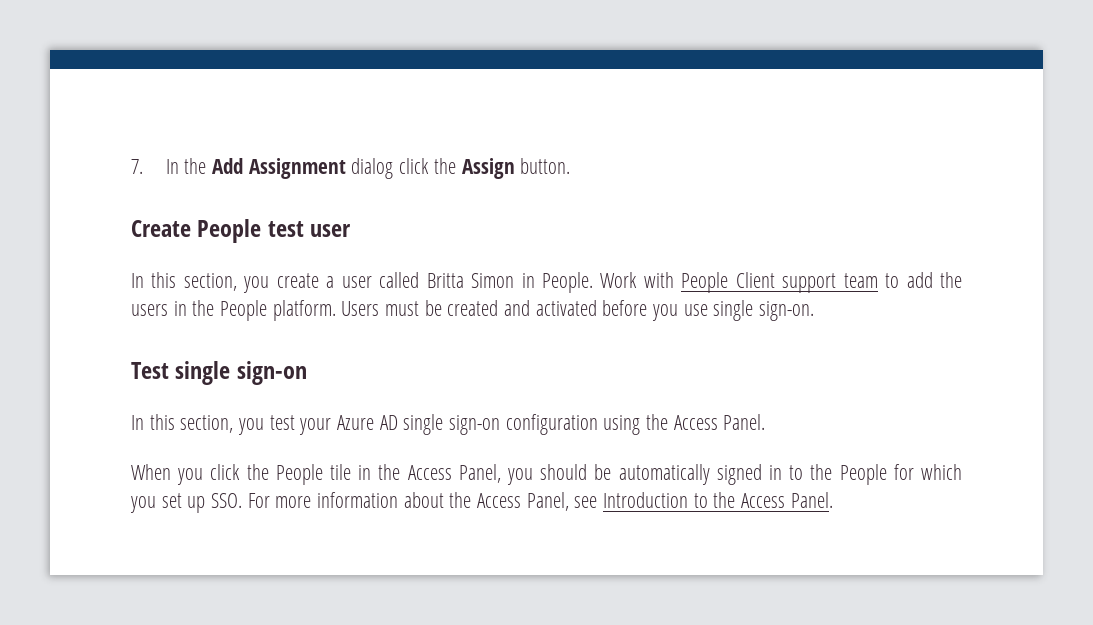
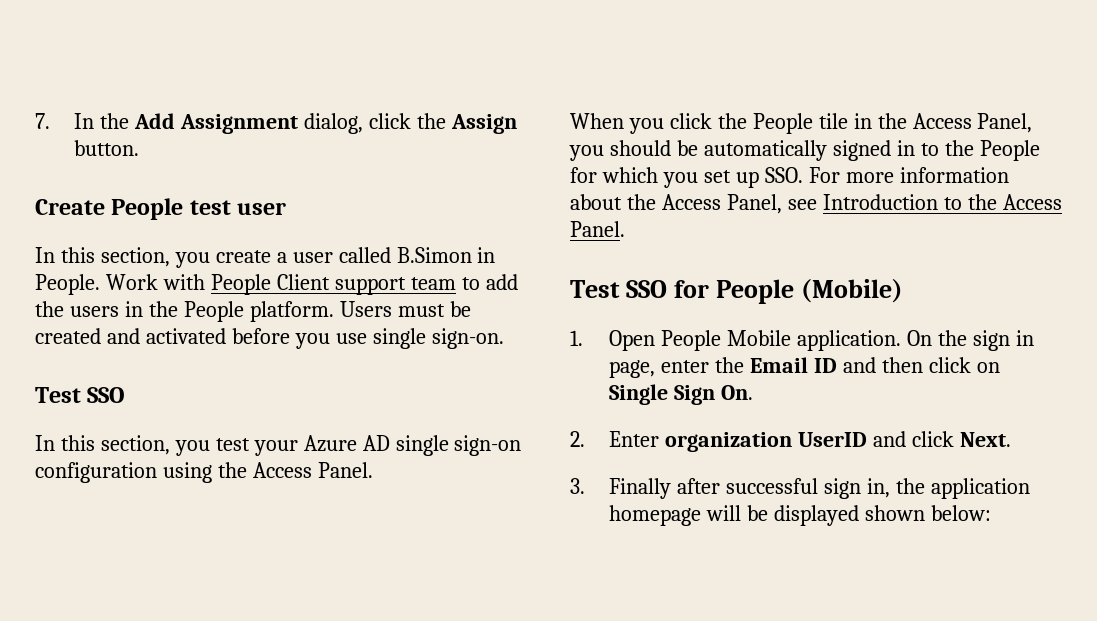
- 7. In the Add Assignment dialog click the Assign button.
+ 7. In the Add Assignment dialog, click the Assign button.
- In this section, you create a user called Britta Simon in People.
+ In this section, you create a user called B.Simon in People.
  Users must be created and activated before you use single sign-on.
- Test single sign-on
+ Test SSO
+ Test SSO for People (Mobile)
+ 1. Open People Mobile application. On the sign in page, enter the Email ID and then click on Single Sign On.
+ 2. Enter organization UserID and click Next.
+ 3. Finally after successful sign in, the application homepage will be displayed shown below:

